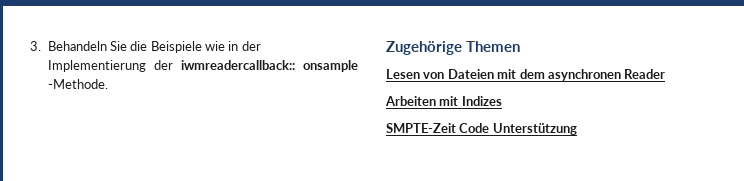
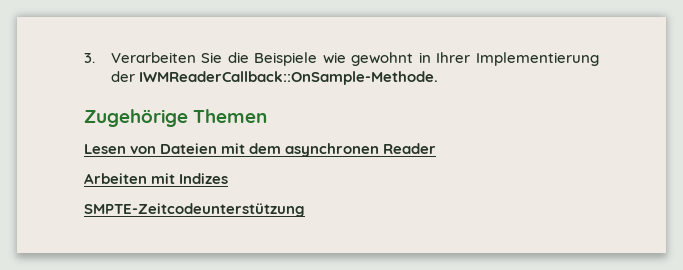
- 3. Behandeln Sie die Beispiele wie in der Implementierung der iwmreadercallback:: onsample -Methode.
+ 3. Verarbeiten Sie die Beispiele wie gewohnt in Ihrer Implementierung der IWMReaderCallback::OnSample-Methode.
- SMPTE-Zeit Code Unterstützung
+ SMPTE-Zeitcodeunterstützung

